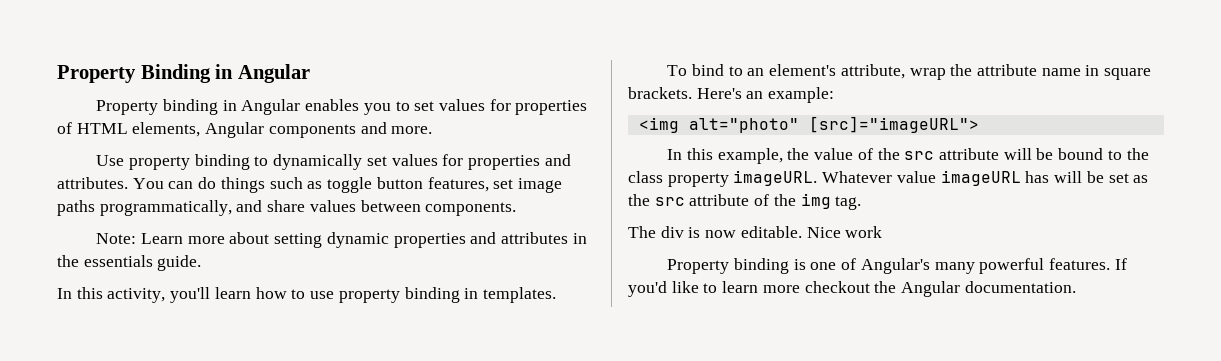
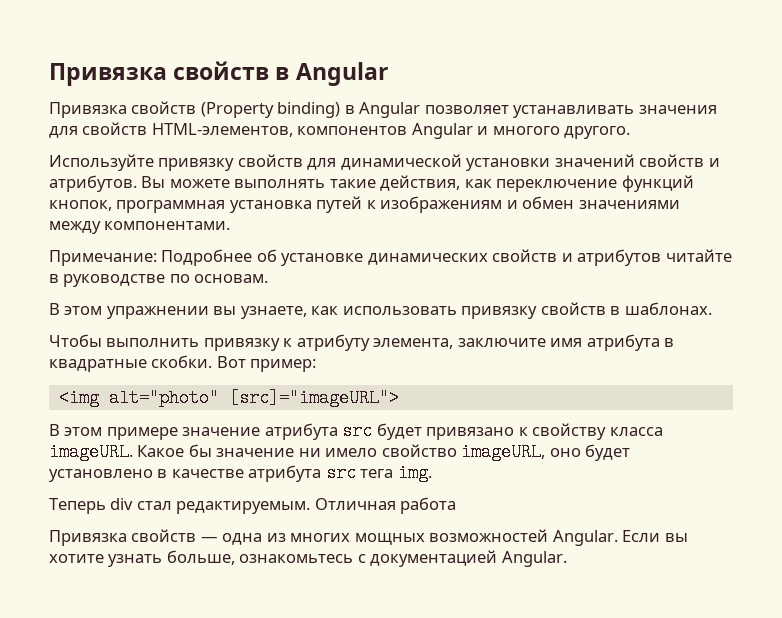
- Property Binding in Angular
- Property binding in Angular enables you to set values for properties of HTML elements, Angular components and more.
- Use property binding to dynamically set values for properties and attributes. You can do things such as toggle button features, set image paths programmatically, and share values between components.
- Note: Learn more about setting dynamic properties and attributes in the essentials guide.
- In this activity, you'll learn how to use property binding in templates.
- To bind to an element's attribute, wrap the attribute name in square brackets. Here's an example:
+ Привязка свойств в Angular
+ Привязка свойств (Property binding) в Angular позволяет устанавливать значения для свойств HTML-элементов, компонентов Angular и многого другого.
+ Используйте привязку свойств для динамической установки значений свойств и атрибутов. Вы можете выполнять такие действия, как переключение функций кнопок, программная установка путей к изображениям и обмен значениями между компонентами.
+ Примечание: Подробнее об установке динамических свойств и атрибутов читайте в руководстве по основам.
+ В этом упражнении вы узнаете, как использовать привязку свойств в шаблонах.
+ Чтобы выполнить привязку к атрибуту элемента, заключите имя атрибута в квадратные скобки. Вот пример:
  <img alt="photo" [src]="imageURL">
- In this example, the value of the src attribute will be bound to the class property imageURL. Whatever value imageURL has will be set as the src attribute of the img tag.
- The div is now editable. Nice work
- Property binding is one of Angular's many powerful features. If you'd like to learn more checkout the Angular documentation.
+ В этом примере значение атрибута src будет привязано к свойству класса imageURL. Какое бы значение ни имело свойство imageURL, оно будет установлено в качестве атрибута src тега img.
+ Теперь div стал редактируемым. Отличная работа
+ Привязка свойств — одна из многих мощных возможностей Angular. Если вы хотите узнать больше, ознакомьтесь с документацией Angular.

